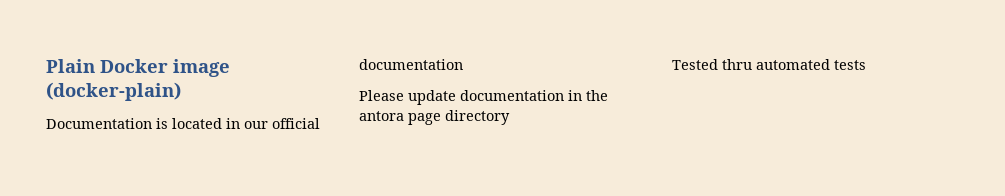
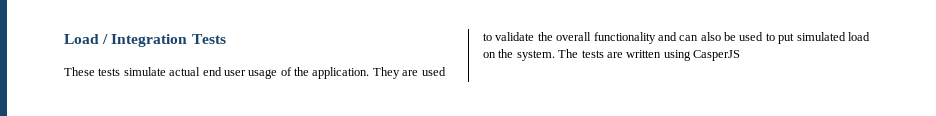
- Plain Docker image (docker-plain)
- Documentation is located in our official documentation
- Please update documentation in the antora page directory
- Tested thru automated tests
+ Load / Integration Tests
+ These tests simulate actual end user usage of the application. They are used to validate the overall functionality and can also be used to put simulated load on the system. The tests are written using CasperJS

